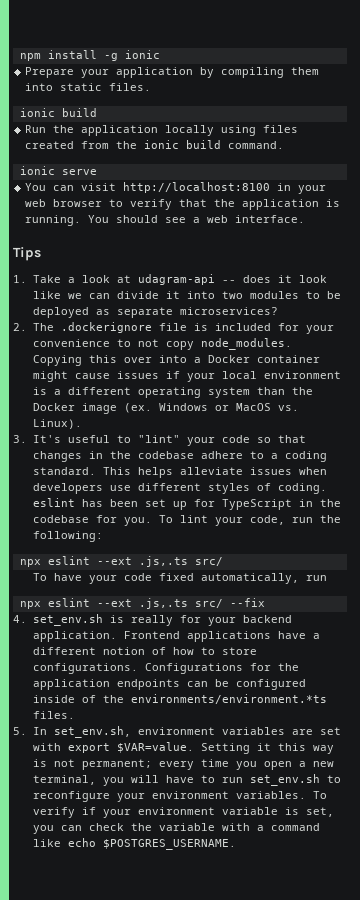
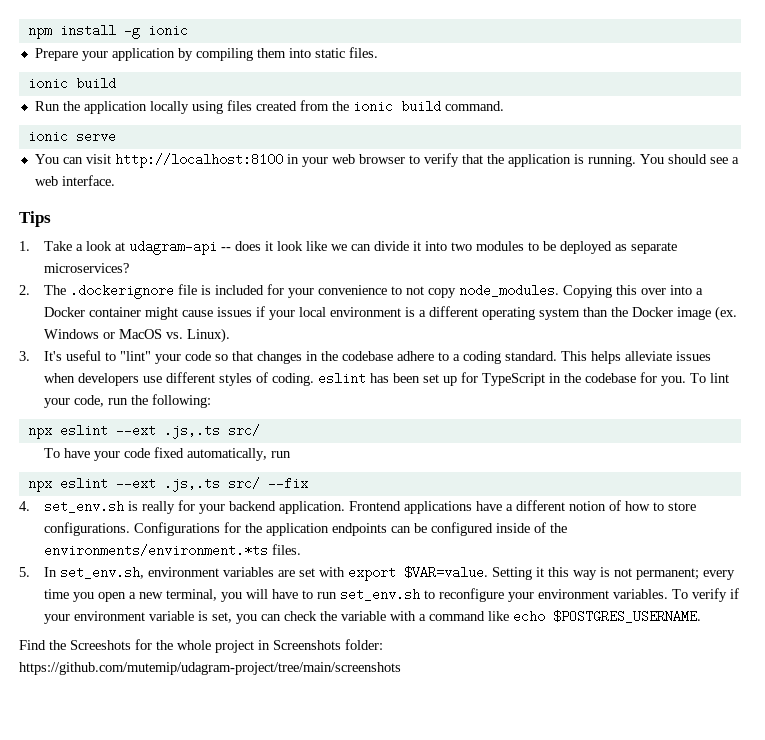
+ Find the Screeshots for the whole project in Screenshots folder: https://github.com/mutemip/udagram-project/tree/main/screenshots

